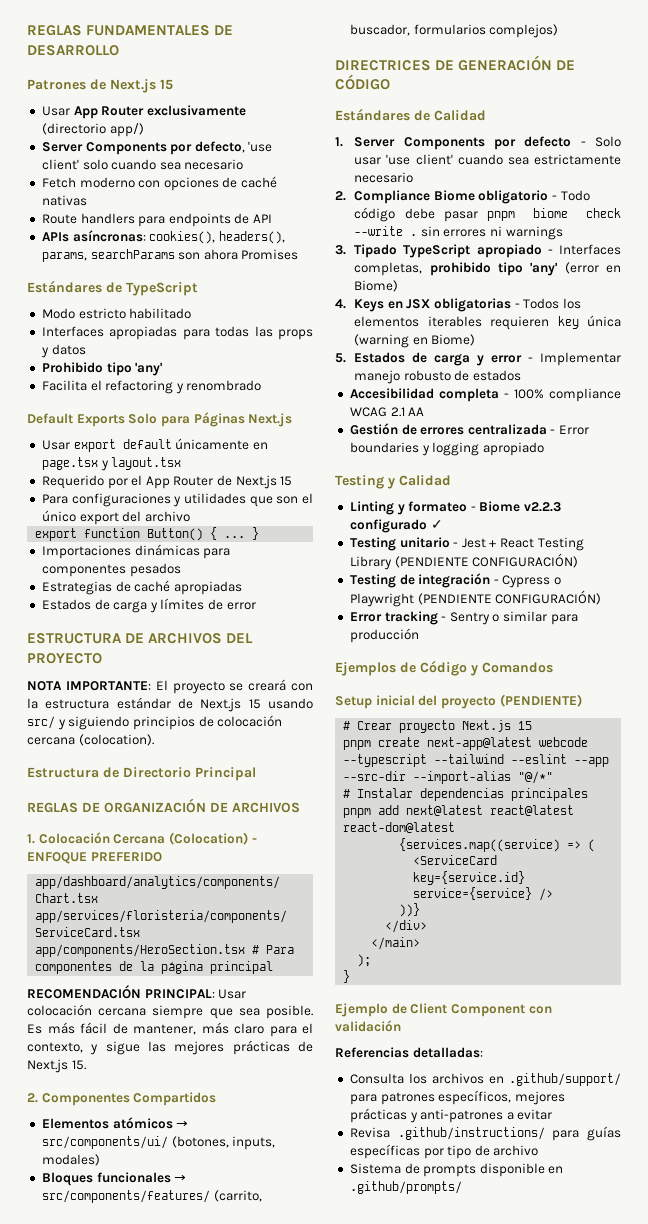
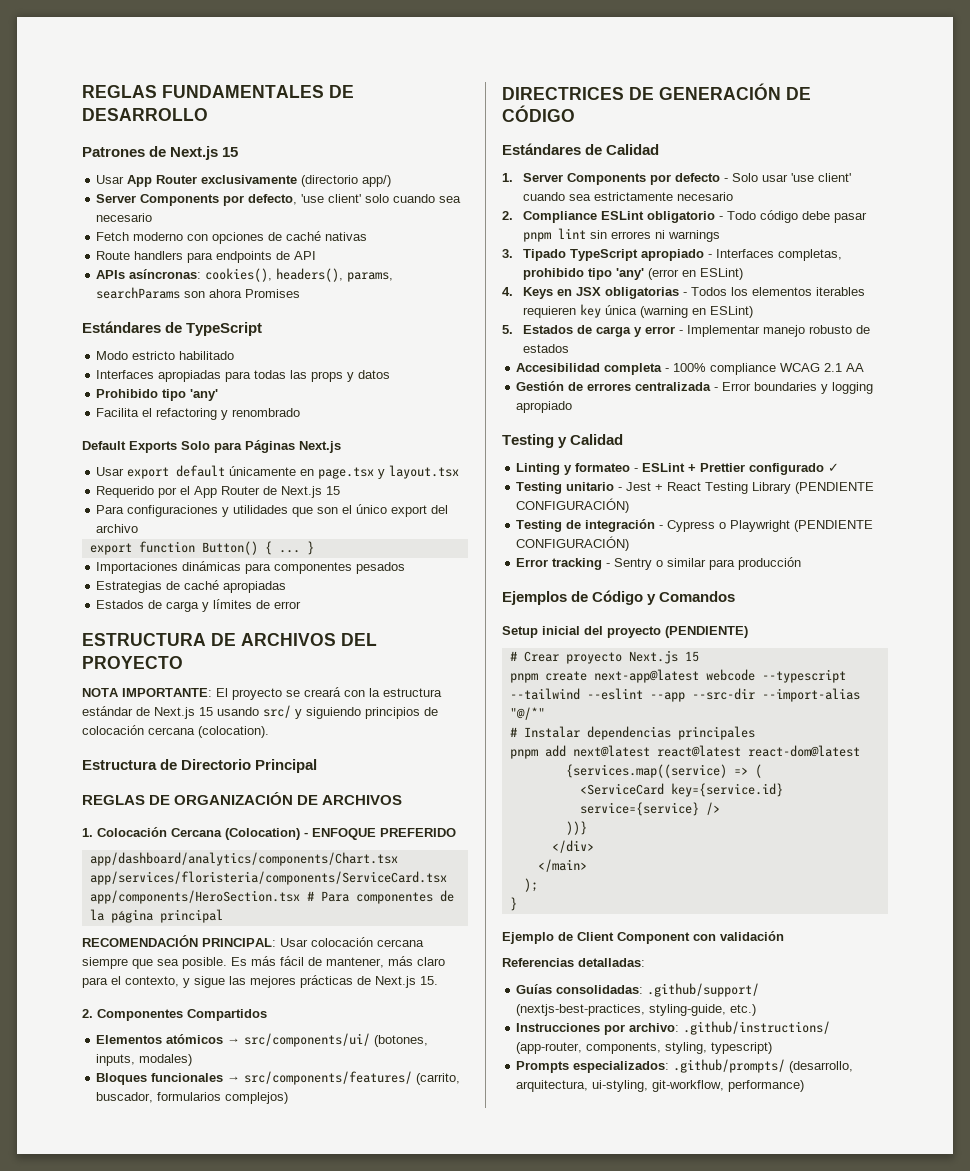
- 2. Compliance Biome obligatorio - Todo código debe pasar pnpm biome check --write . sin errores ni warnings
+ 2. Compliance ESLint obligatorio - Todo código debe pasar pnpm lint sin errores ni warnings
- 3. Tipado TypeScript apropiado - Interfaces completas, prohibido tipo 'any' (error en Biome)
+ 3. Tipado TypeScript apropiado - Interfaces completas, prohibido tipo 'any' (error en ESLint)
- 4. Keys en JSX obligatorias - Todos los elementos iterables requieren key única (warning en Biome)
+ 4. Keys en JSX obligatorias - Todos los elementos iterables requieren key única (warning en ESLint)
- Linting y formateo - Biome v2.2.3 configurado ✓
+ Linting y formateo - ESLint + Prettier configurado ✓
- Consulta los archivos en .github/support/ para patrones específicos, mejores prácticas y anti-patrones a evitar
- Revisa .github/instructions/ para guías específicas por tipo de archivo
- Sistema de prompts disponible en .github/prompts/
+ Guías consolidadas: .github/support/ (nextjs-best-practices, styling-guide, etc.)
+ Instrucciones por archivo: .github/instructions/ (app-router, components, styling, typescript)
+ Prompts especializados: .github/prompts/ (desarrollo, arquitectura, ui-styling, git-workflow, performance)

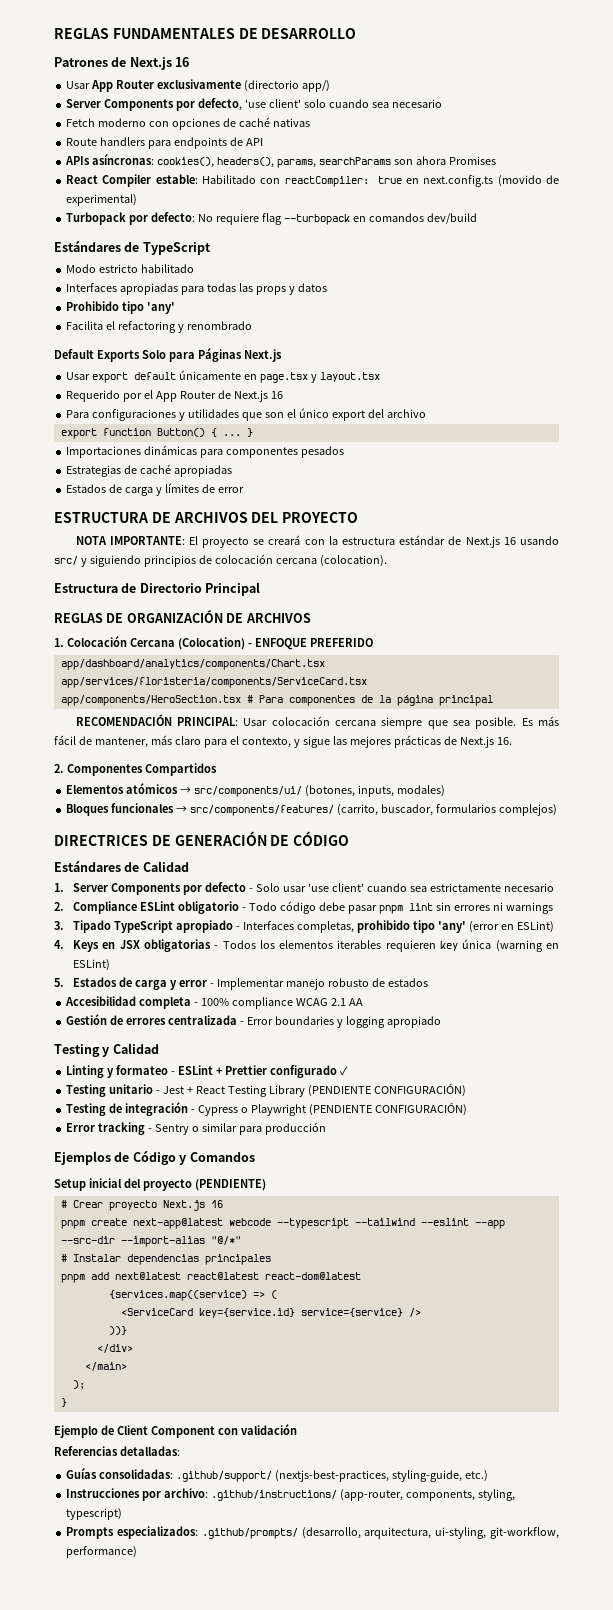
- Patrones de Next.js 15
+ Patrones de Next.js 16
+ React Compiler estable: Habilitado con reactCompiler: true en next.config.ts (movido de experimental)
+ Turbopack por defecto: No requiere flag --turbopack en comandos dev/build
- Requerido por el App Router de Next.js 15
+ Requerido por el App Router de Next.js 16
- NOTA IMPORTANTE: El proyecto se creará con la estructura estándar de Next.js 15 usando src/ y siguiendo principios de colocación cercana (colocation).
+ NOTA IMPORTANTE: El proyecto se creará con la estructura estándar de Next.js 16 usando src/ y siguiendo principios de colocación cercana (colocation).
- Es más fácil de mantener, más claro para el contexto, y sigue las mejores prácticas de Next.js 15.
+ Es más fácil de mantener, más claro para el contexto, y sigue las mejores prácticas de Next.js 16.
- # Crear proyecto Next.js 15
+ # Crear proyecto Next.js 16

